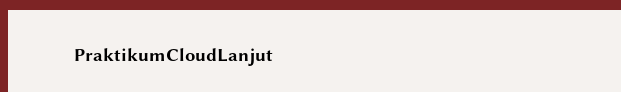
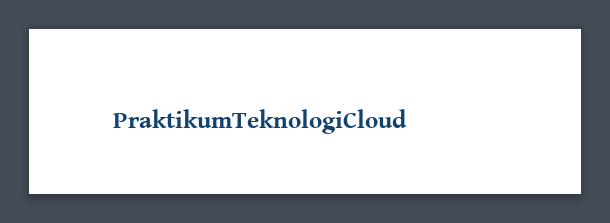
- PraktikumCloudLanjut
+ PraktikumTeknologiCloud

